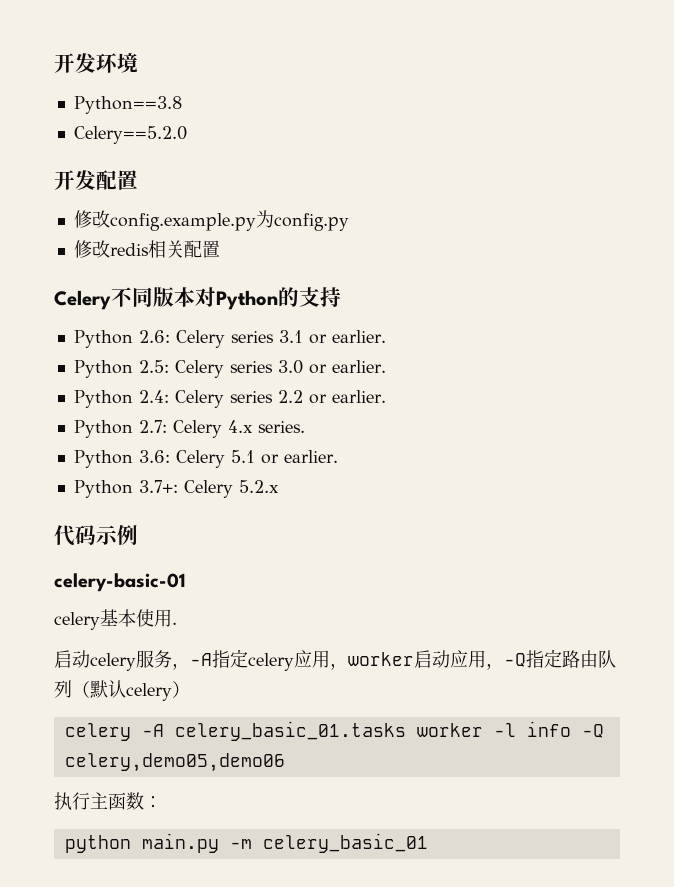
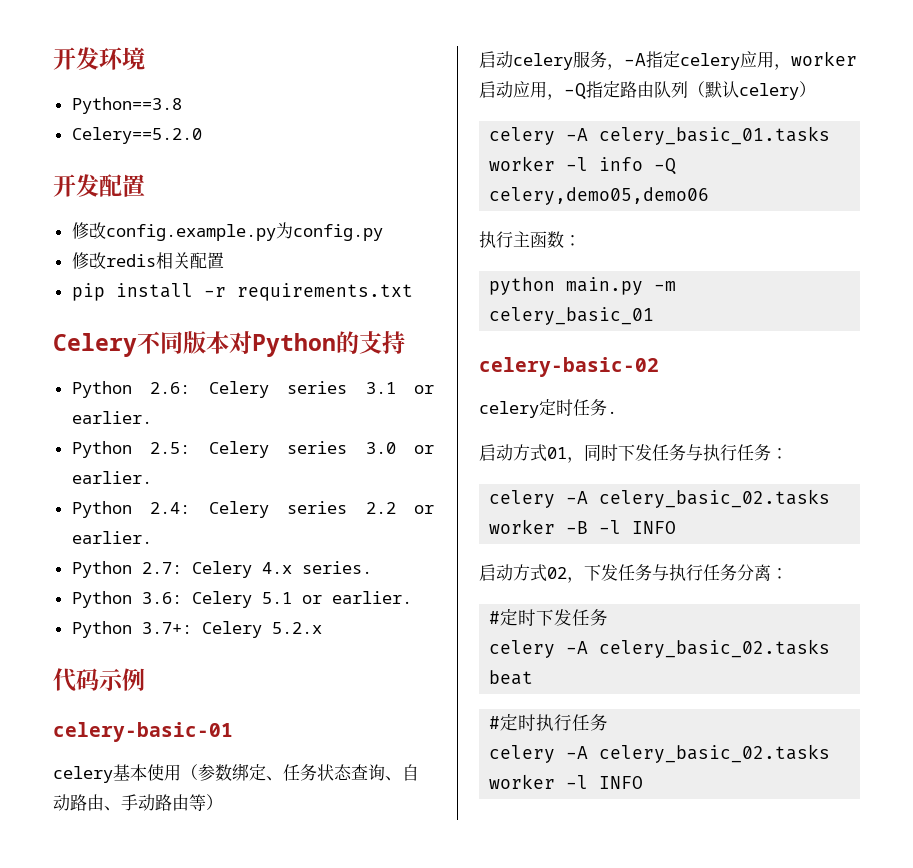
+ pip install -r requirements.txt
- celery基本使用.
+ celery基本使用（参数绑定、任务状态查询、自动路由、手动路由等）
+ celery-basic-02
+ celery定时任务.
+ 启动方式01，同时下发任务与执行任务：
+ celery -A celery_basic_02.tasks worker -B -l INFO
+ 启动方式02，下发任务与执行任务分离：
+ #定时下发任务
+ celery -A celery_basic_02.tasks beat
+ #定时执行任务
+ celery -A celery_basic_02.tasks worker -l INFO

